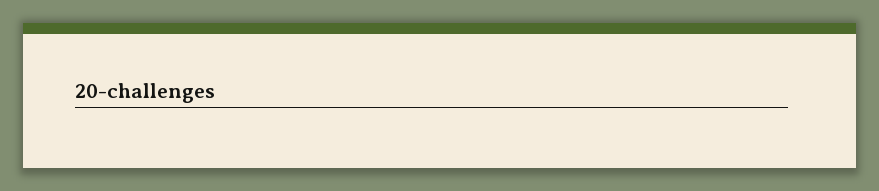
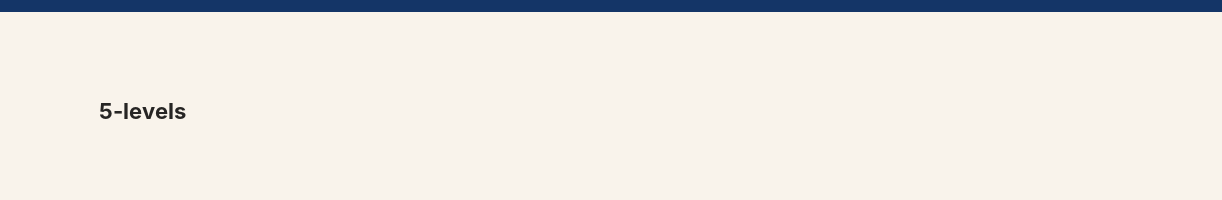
- 20-challenges
+ 5-levels

